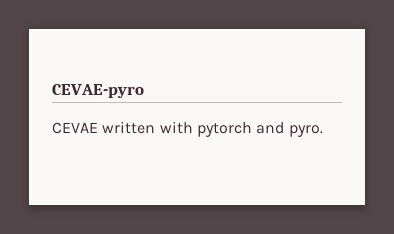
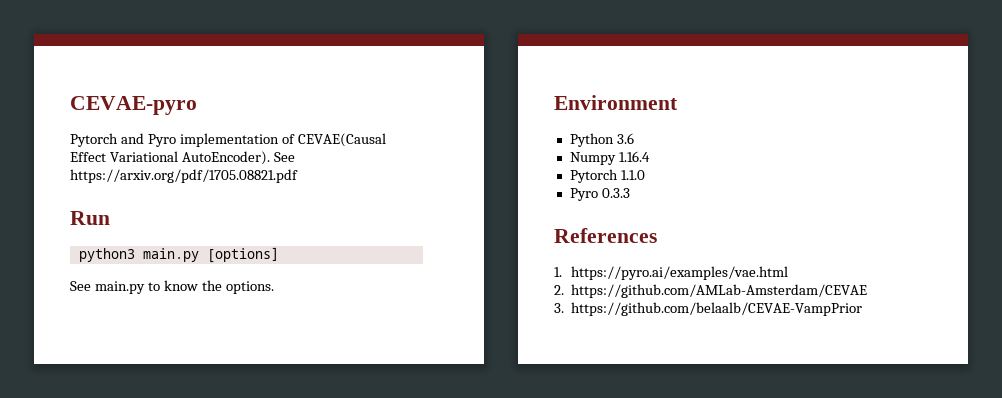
- CEVAE written with pytorch and pyro.
+ Pytorch and Pyro implementation of CEVAE(Causal Effect Variational AutoEncoder). See https://arxiv.org/pdf/1705.08821.pdf
+ Run
+ python3 main.py [options]
+ See main.py to know the options.
+ Environment
+ Python 3.6
+ Numpy 1.16.4
+ Pytorch 1.1.0
+ Pyro 0.3.3
+ References
+ 1. https://pyro.ai/examples/vae.html
+ 2. https://github.com/AMLab-Amsterdam/CEVAE
+ 3. https://github.com/belaalb/CEVAE-VampPrior

